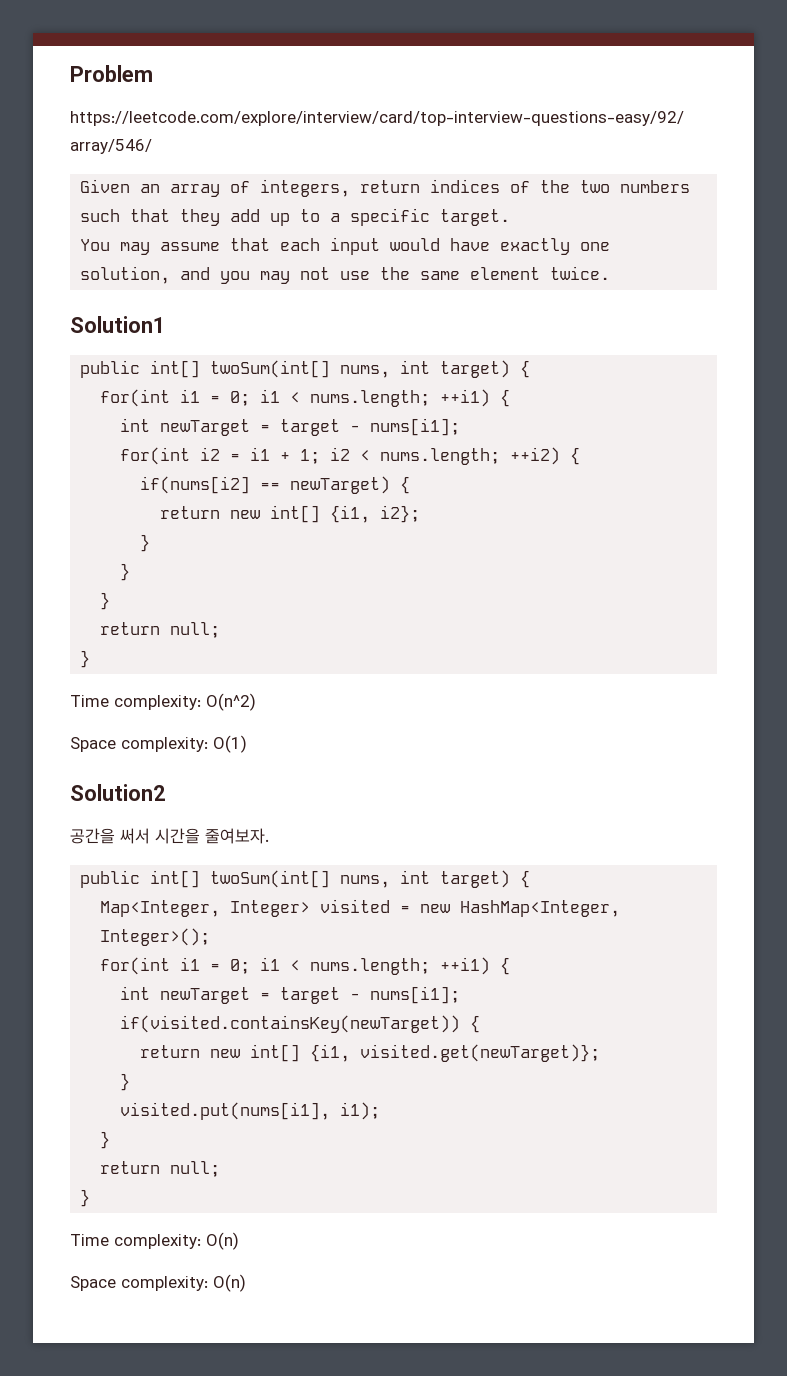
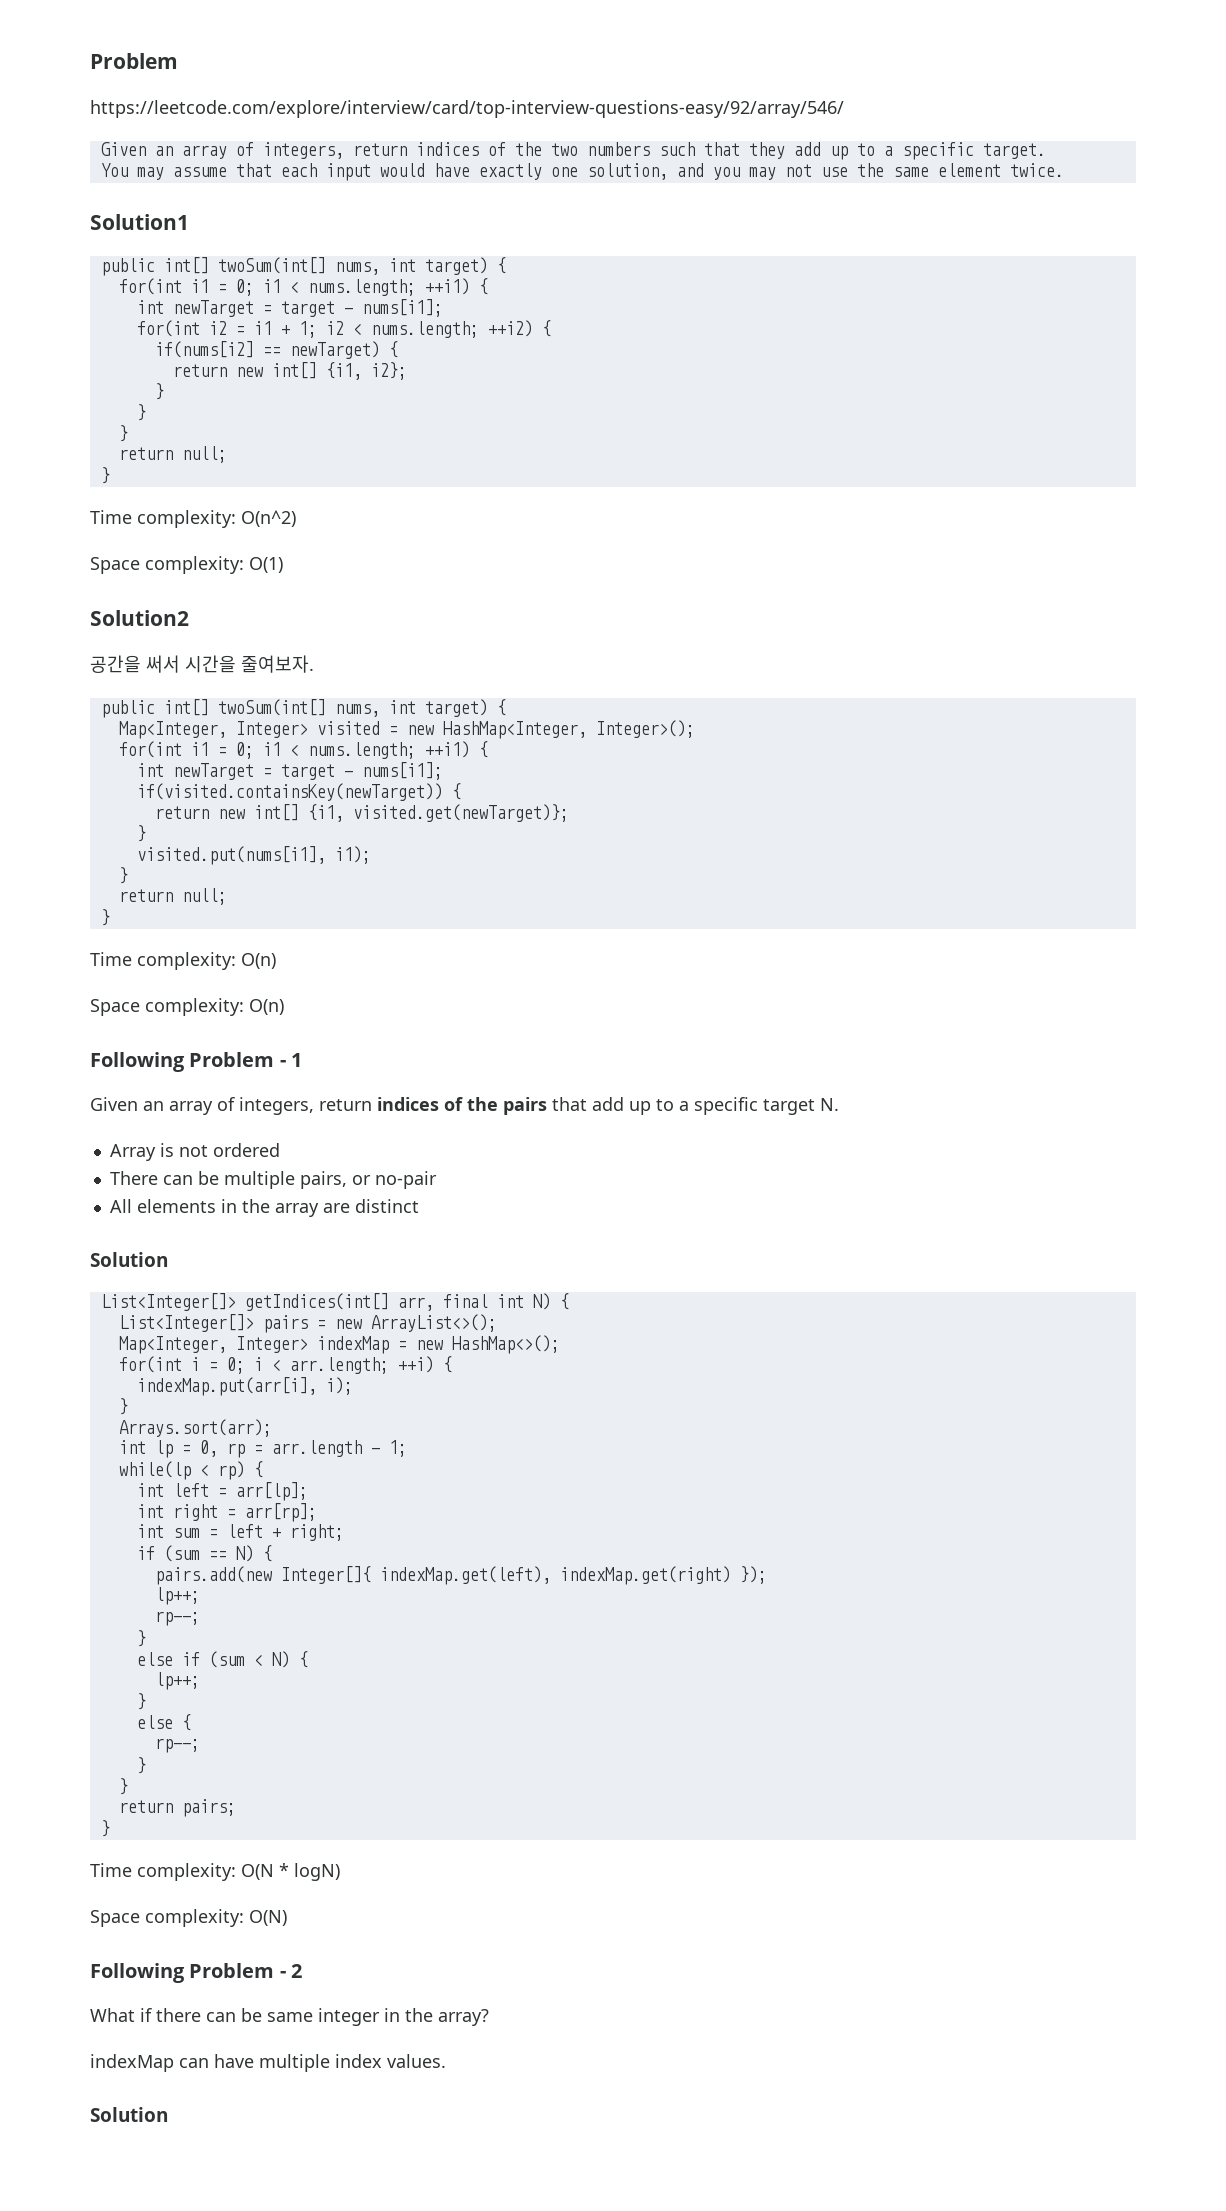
+ Following Problem - 1
+ Given an array of integers, return indices of the pairs that add up to a specific target N.
+ Array is not ordered
+ There can be multiple pairs, or no-pair
+ All elements in the array are distinct
+ Solution
+ List<Integer[]> getIndices(int[] arr, final int N) {
+ List<Integer[]> pairs = new ArrayList<>();
+ Map<Integer, Integer> indexMap = new HashMap<>();
+ for(int i = 0; i < arr.length; ++i) {
+ indexMap.put(arr[i], i);
+ }
+ Arrays.sort(arr);
+ int lp = 0, rp = arr.length - 1;
+ while(lp < rp) {
+ int left = arr[lp];
+ int right = arr[rp];
+ int sum = left + right;
+ if (sum == N) {
+ pairs.add(new Integer[]{ indexMap.get(left), indexMap.get(right) });
+ lp++;
+ rp--;
+ }
+ else if (sum < N) {
+ lp++;
+ }
+ else {
+ rp--;
+ }
+ }
+ return pairs;
+ }
+ Time complexity: O(N * logN)
+ Space complexity: O(N)
+ Following Problem - 2
+ What if there can be same integer in the array?
+ indexMap can have multiple index values.
+ Solution

